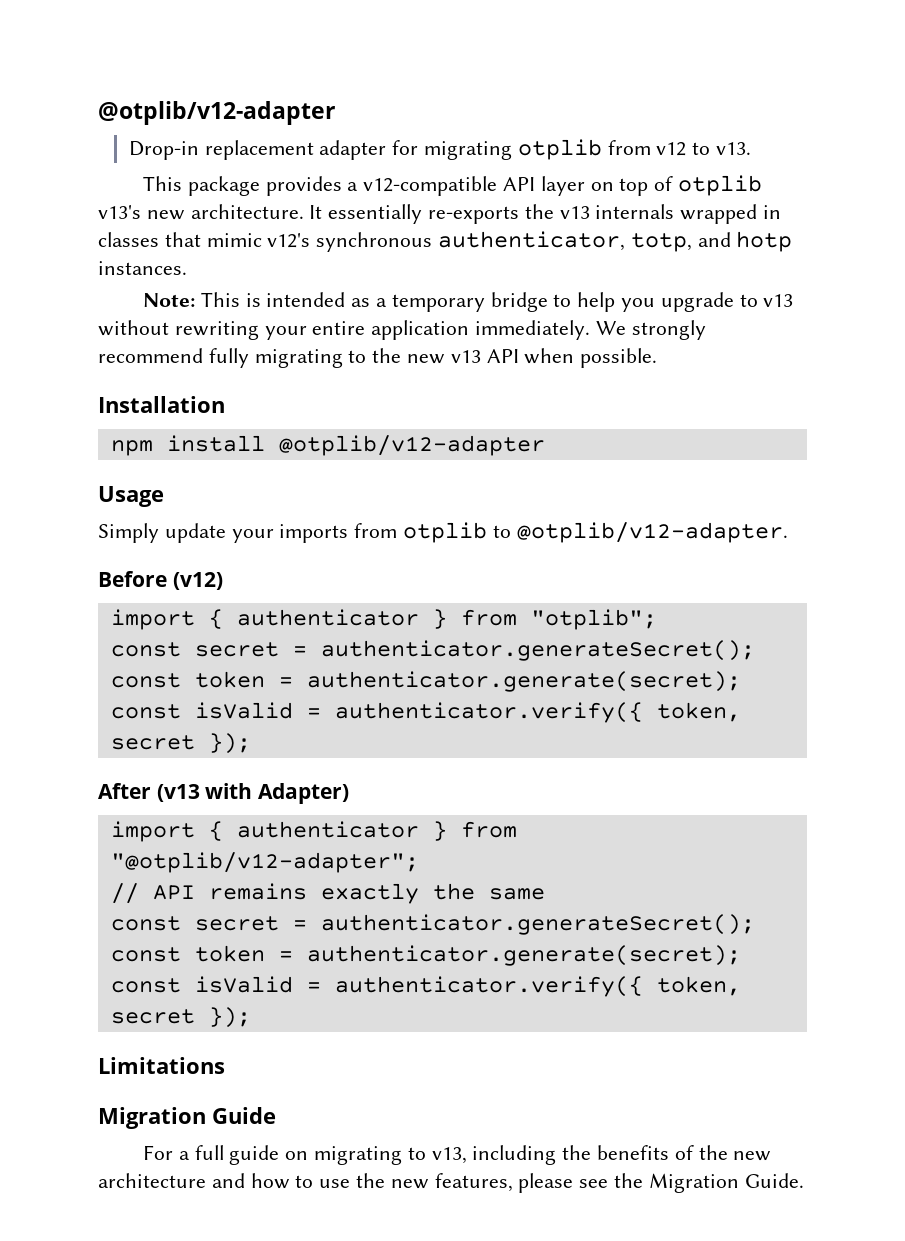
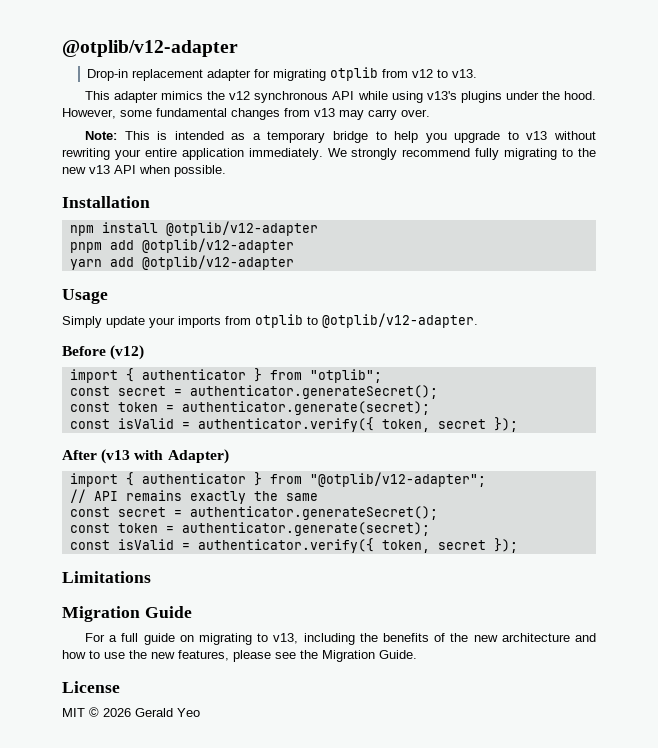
- This package provides a v12-compatible API layer on top of otplib v13's new architecture. It essentially re-exports the v13 internals wrapped in classes that mimic v12's synchronous authenticator, totp, and hotp instances.
+ This adapter mimics the v12 synchronous API while using v13's plugins under the hood. However, some fundamental changes from v13 may carry over.
+ pnpm add @otplib/v12-adapter
+ yarn add @otplib/v12-adapter
+ License
+ MIT © 2026 Gerald Yeo

